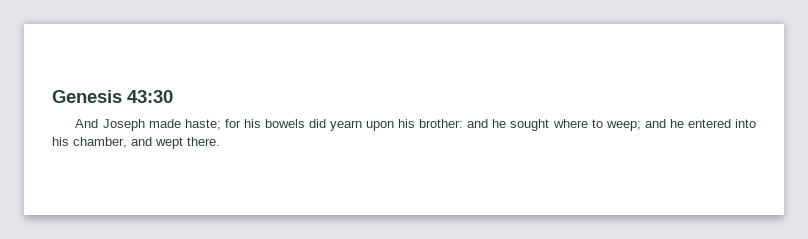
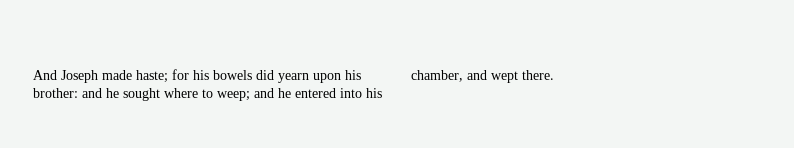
- Genesis 43:30

